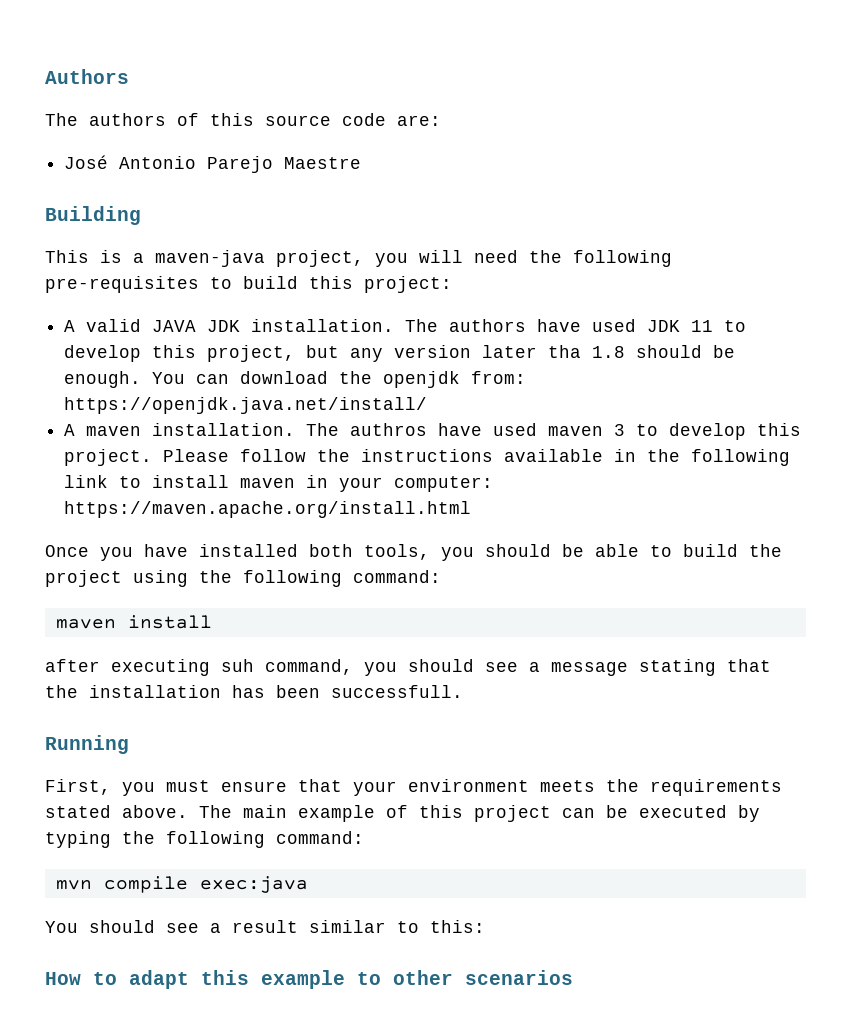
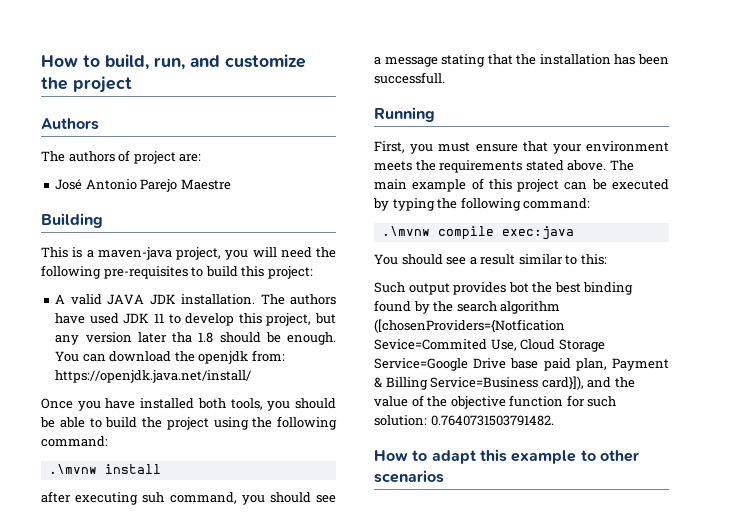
+ How to build, run, and customize the project
- The authors of this source code are:
+ The authors of project are:
- A maven installation. The authros have used maven 3 to develop this project. Please follow the instructions available in the following link to install maven in your computer: https://maven.apache.org/install.html
- maven install
+ .\mvnw install
- mvn compile exec:java
+ .\mvnw compile exec:java
+ Such output provides bot the best binding found by the search algorithm ([chosenProviders={Notfication Sevice=Commited Use, Cloud Storage Service=Google Drive base paid plan, Payment & Billing Service=Business card}]), and the value of the objective function for such solution: 0.7640731503791482.

